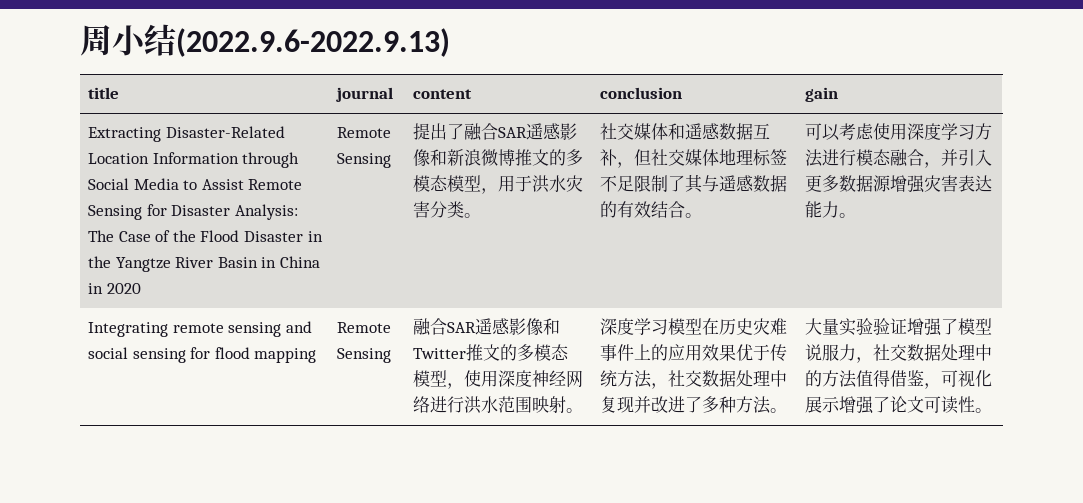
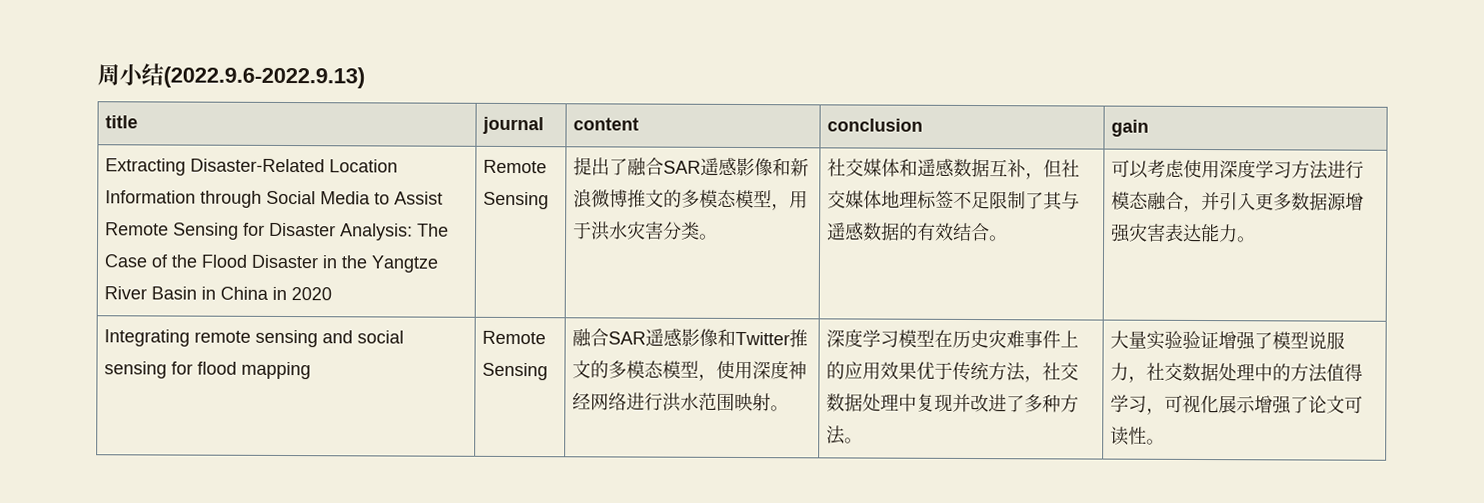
- 大量实验验证增强了模型说服力，社交数据处理中的方法值得借鉴，可视化展示增强了论文可读性。
+ 大量实验验证增强了模型说服力，社交数据处理中的方法值得学习，可视化展示增强了论文可读性。

